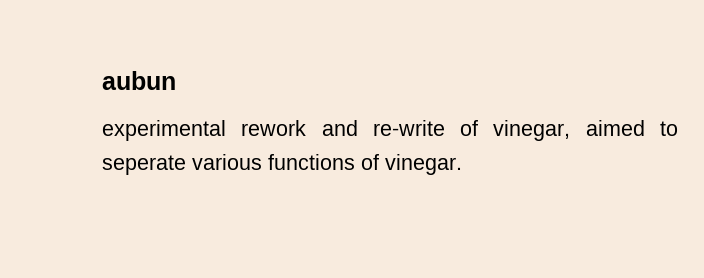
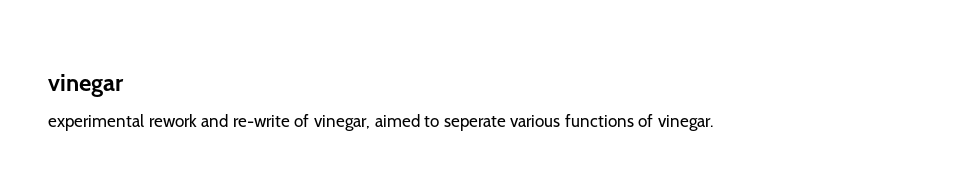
- aubun
+ vinegar

